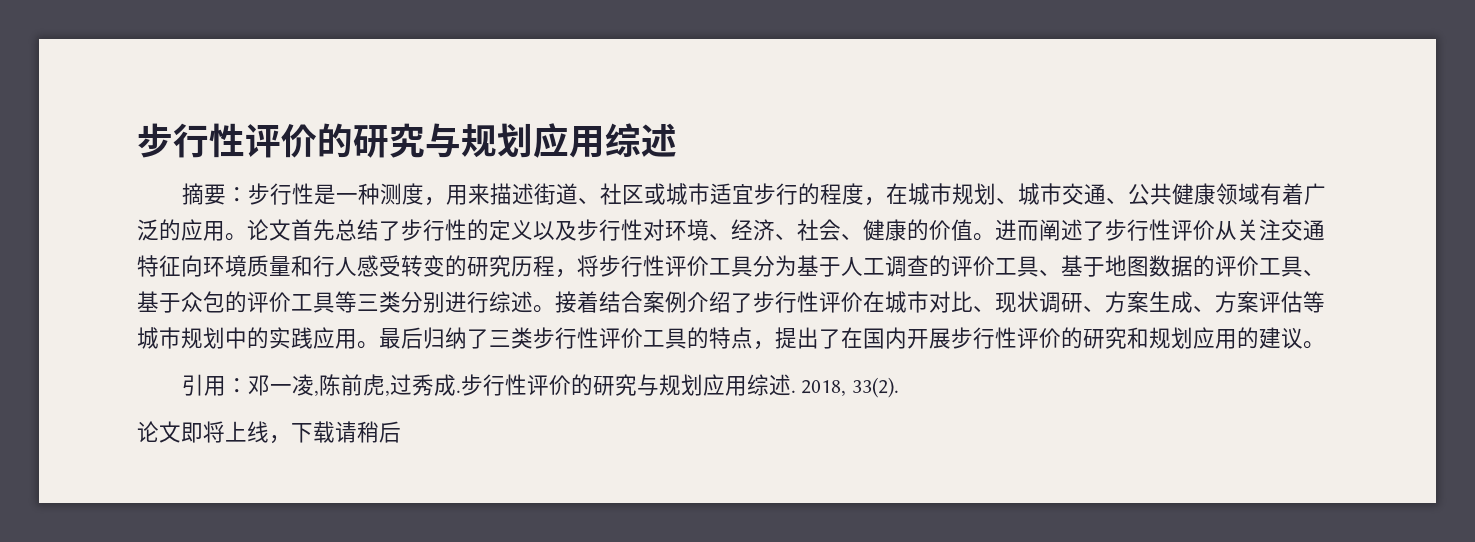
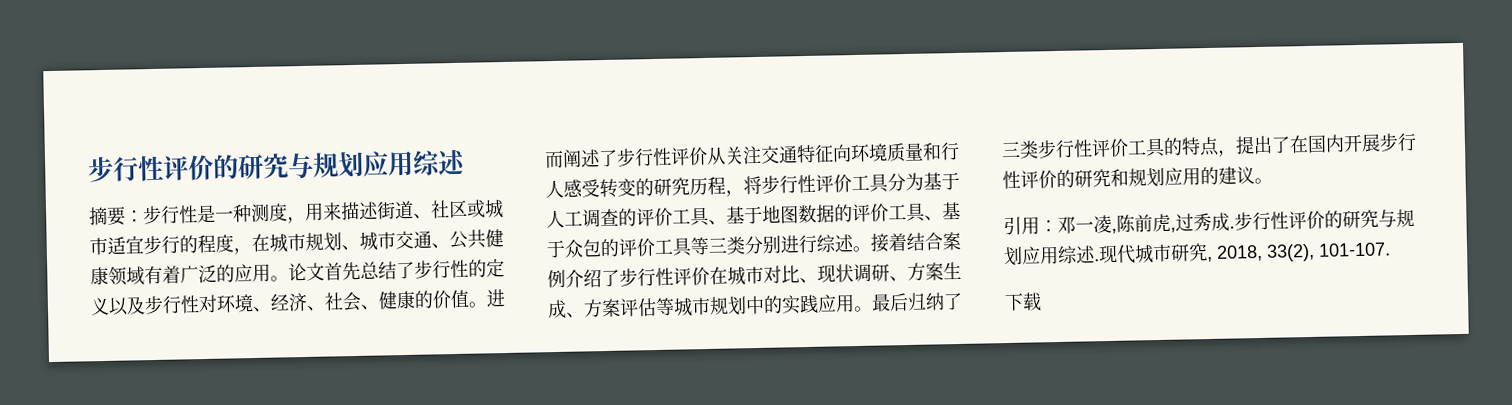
- 2018, 33(2).
- 论文即将上线，下载请稍后
+ 现代城市研究, 2018, 33(2), 101-107.
+ 下载

